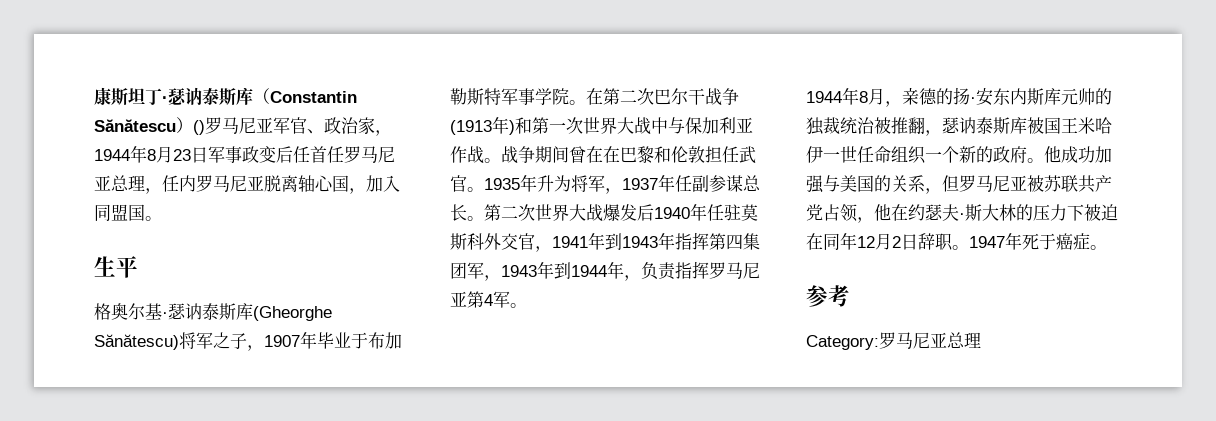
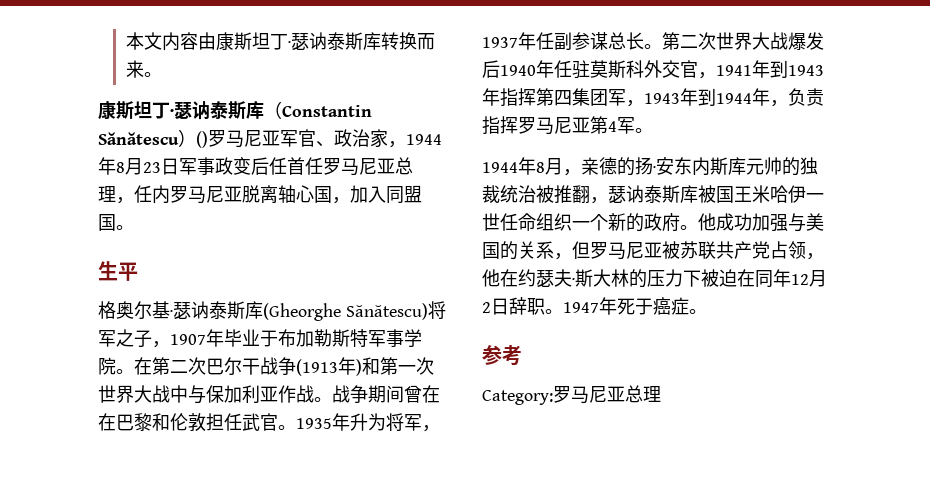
+ 本文内容由康斯坦丁·瑟讷泰斯库转换而来。

